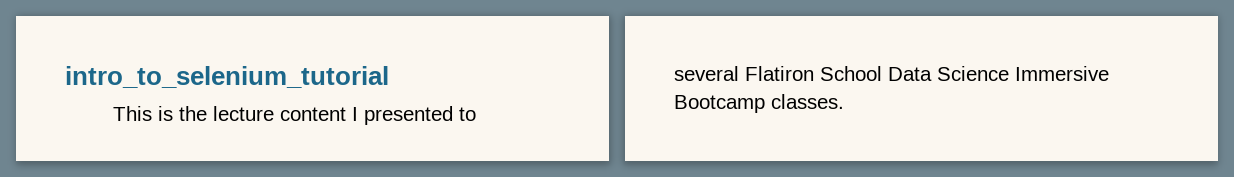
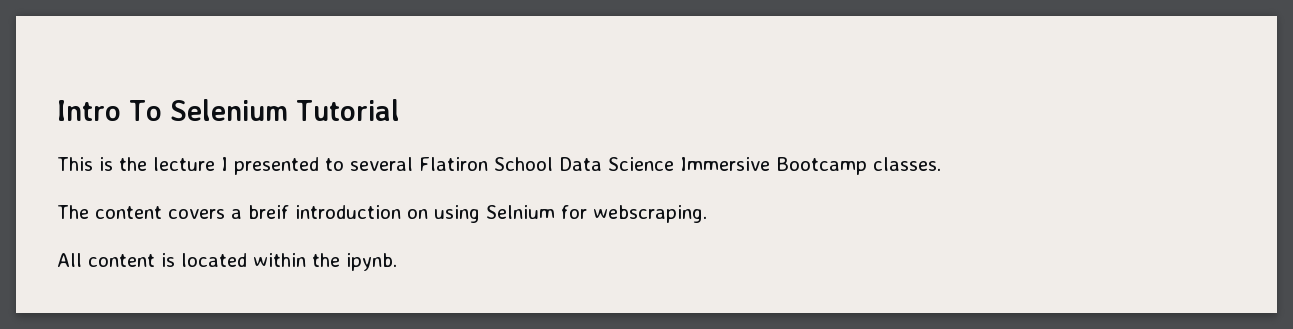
- intro_to_selenium_tutorial
+ Intro To Selenium Tutorial
- This is the lecture content I presented to several Flatiron School Data Science Immersive Bootcamp classes.
+ This is the lecture I presented to several Flatiron School Data Science Immersive Bootcamp classes.
+ The content covers a breif introduction on using Selnium for webscraping.
+ All content is located within the ipynb.

